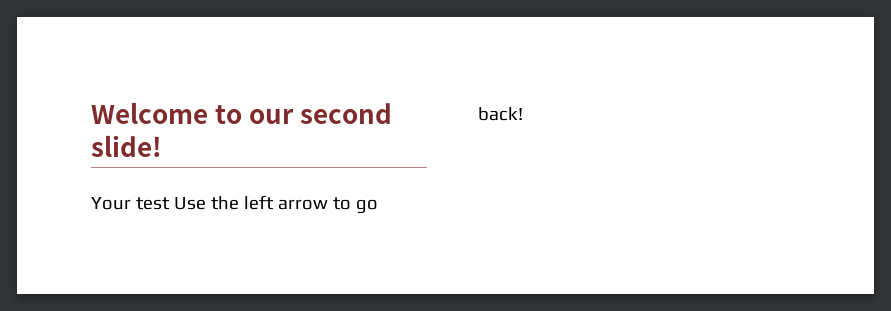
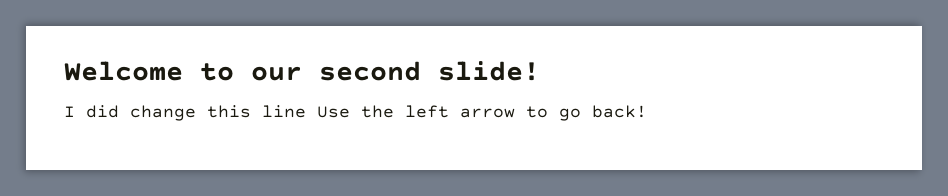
- Your test Use the left arrow to go back!
+ I did change this line Use the left arrow to go back!

